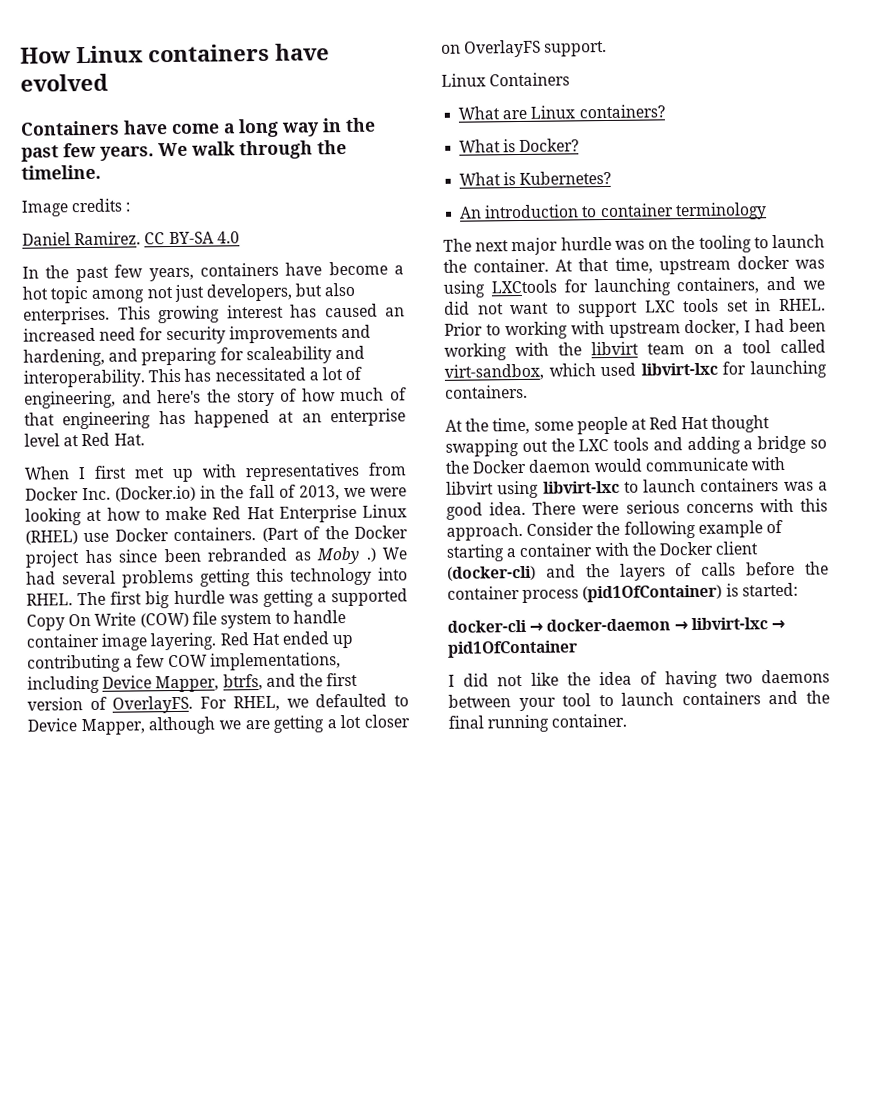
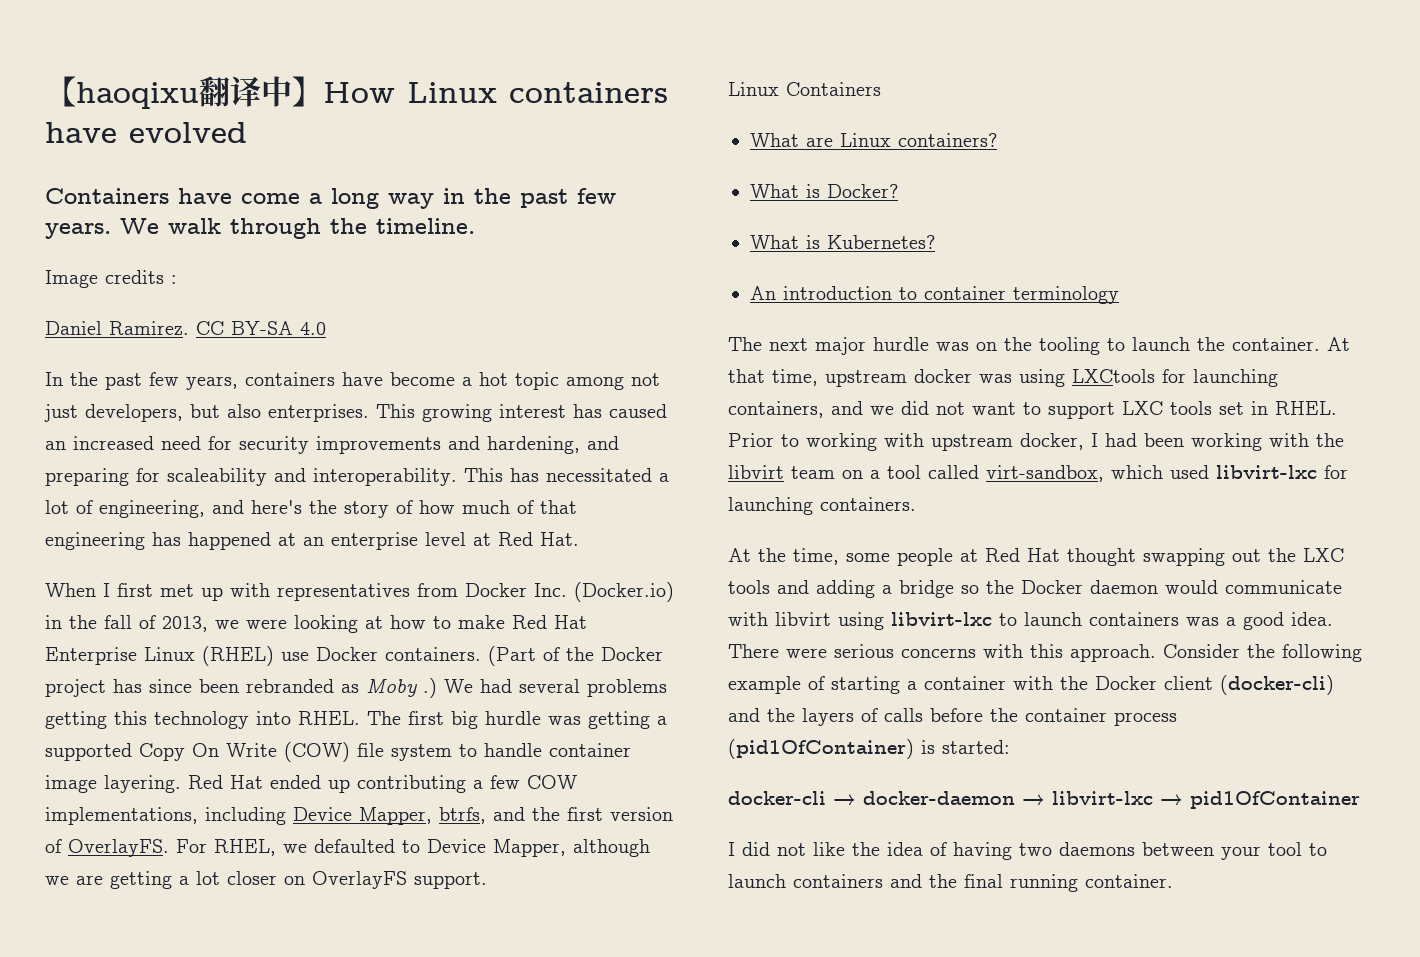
- How Linux containers have evolved
+ 【haoqixu翻译中】How Linux containers have evolved

